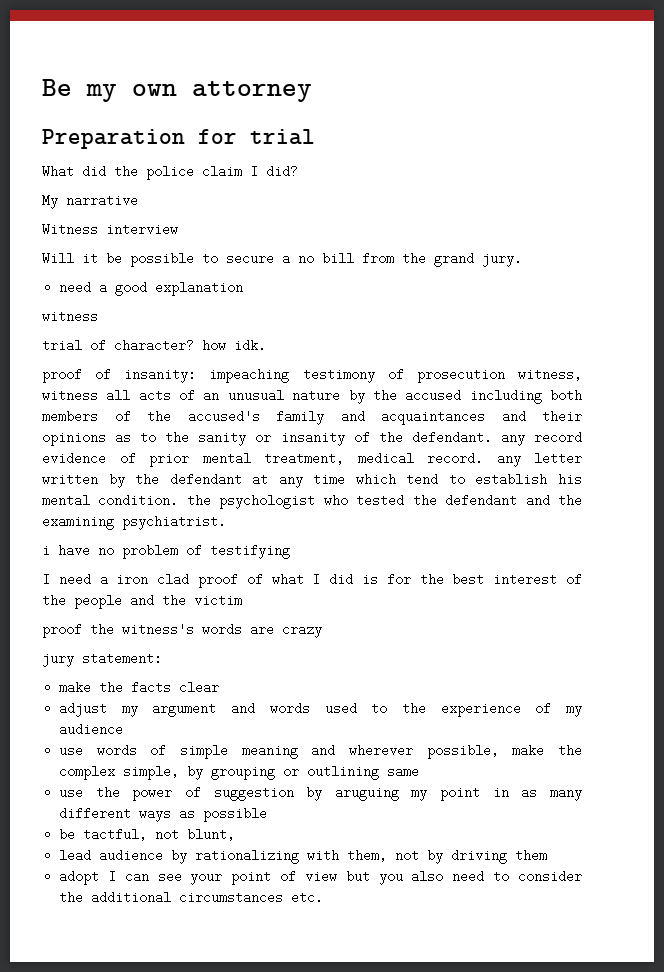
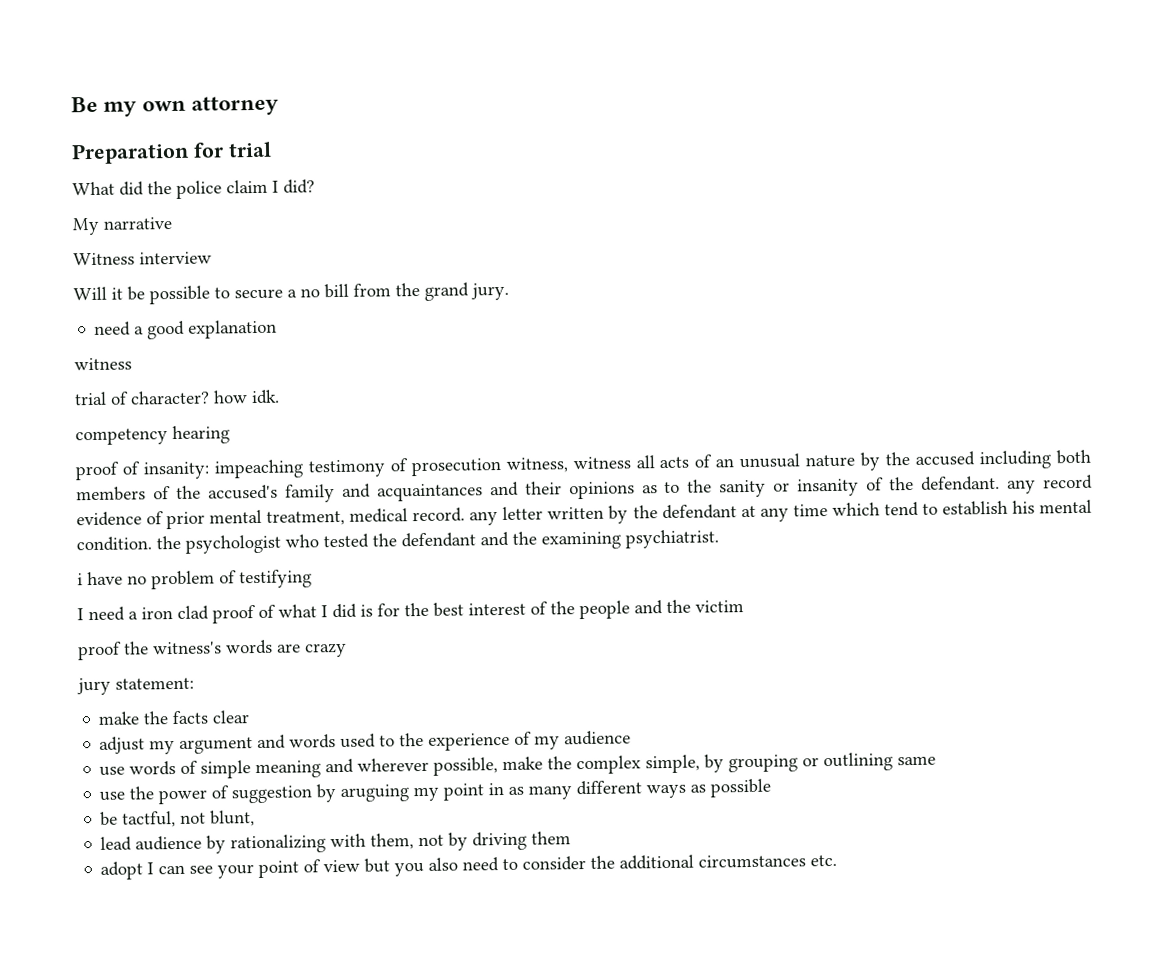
+ competency hearing

